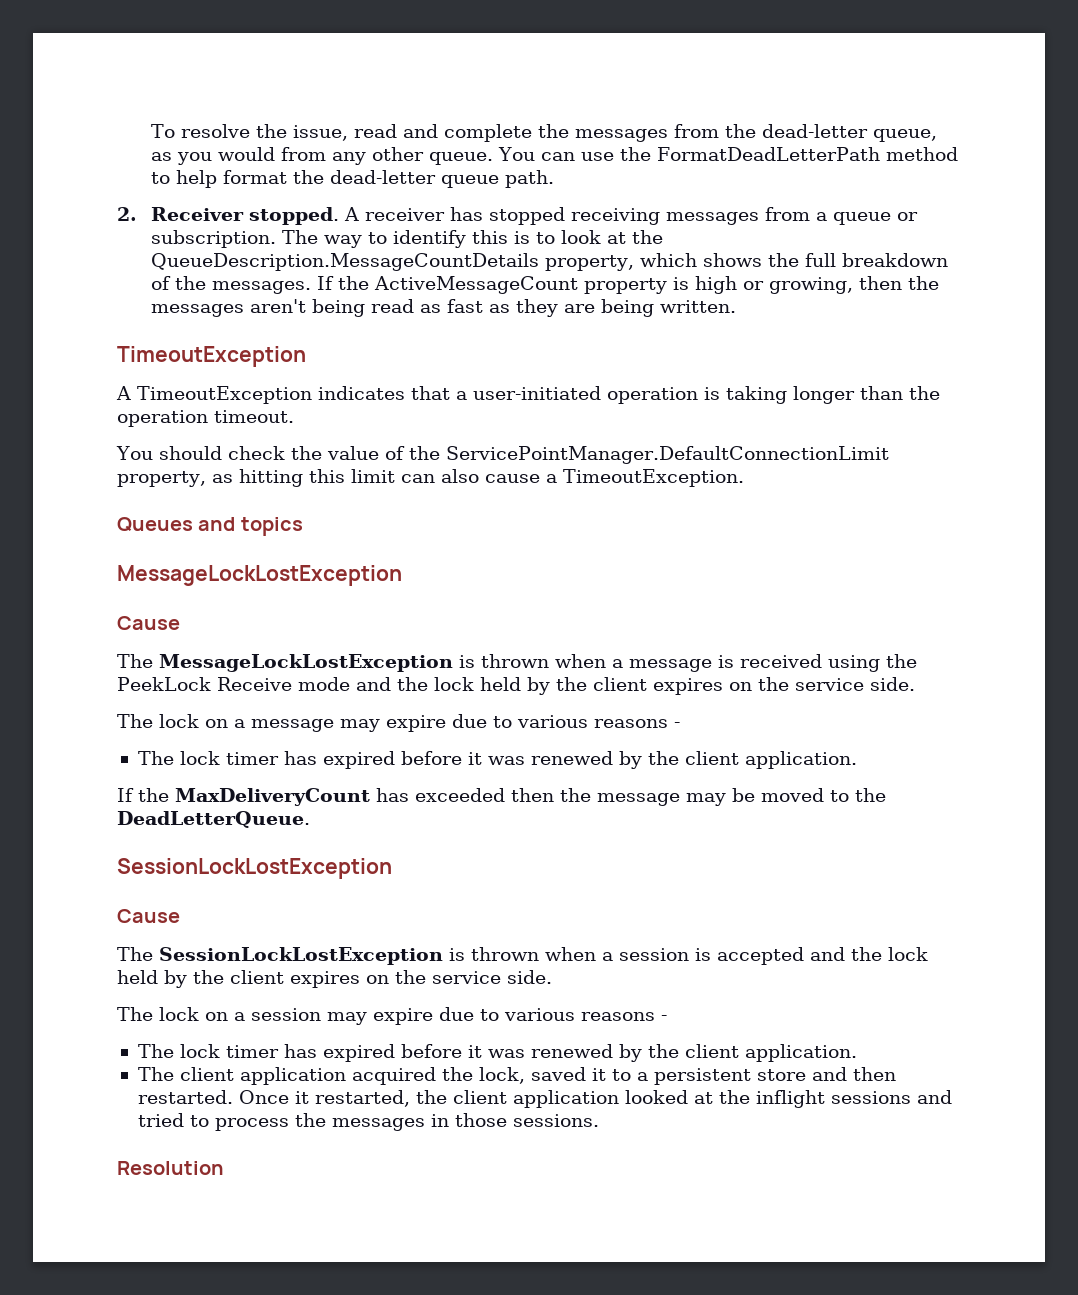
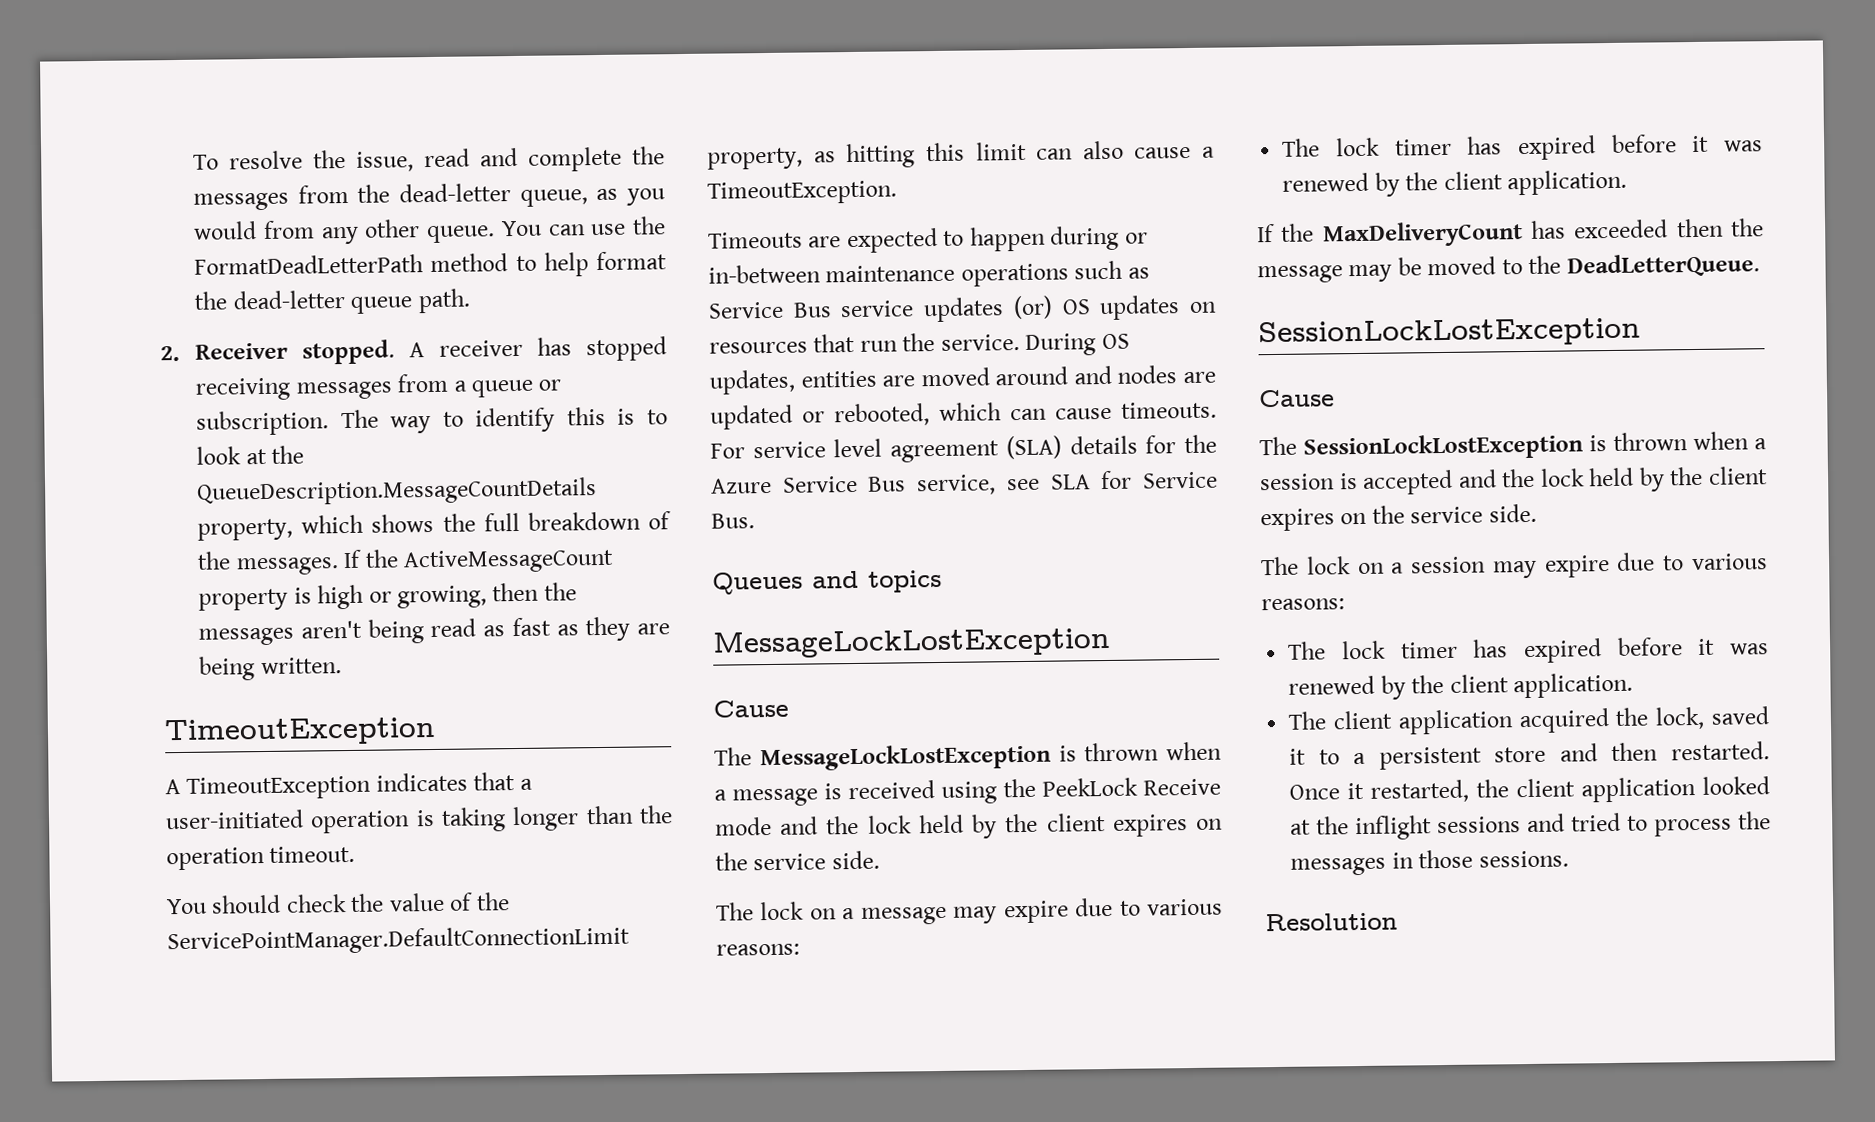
+ Timeouts are expected to happen during or in-between maintenance operations such as Service Bus service updates (or) OS updates on resources that run the service. During OS updates, entities are moved around and nodes are updated or rebooted, which can cause timeouts. For service level agreement (SLA) details for the Azure Service Bus service, see SLA for Service Bus.
- The lock on a message may expire due to various reasons -
+ The lock on a message may expire due to various reasons:
- The lock on a session may expire due to various reasons -
+ The lock on a session may expire due to various reasons:

